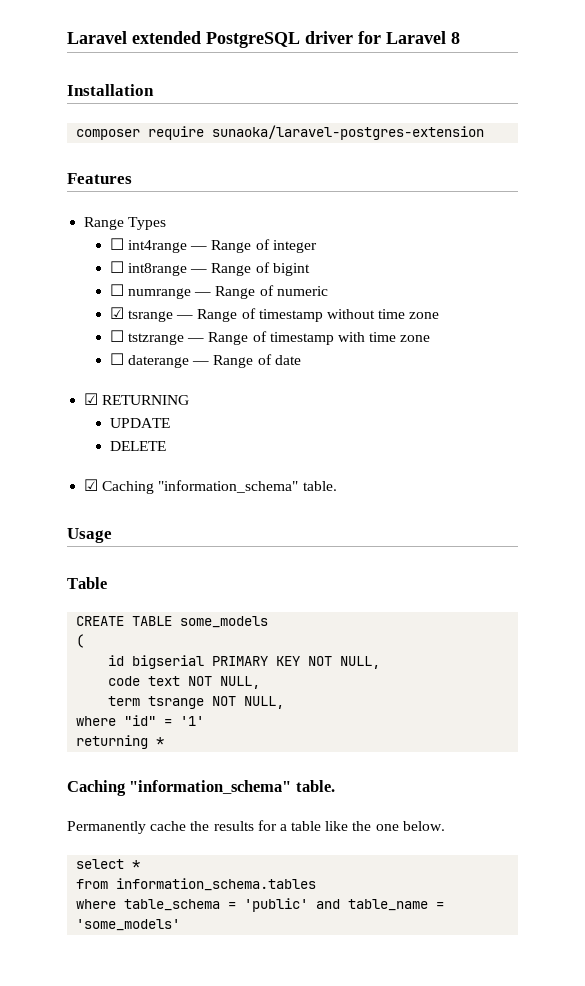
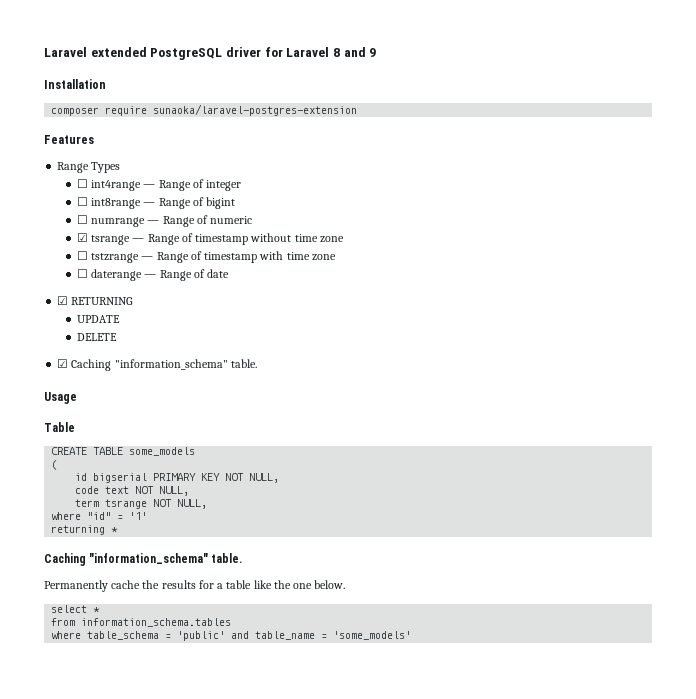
- Laravel extended PostgreSQL driver for Laravel 8
+ Laravel extended PostgreSQL driver for Laravel 8 and 9

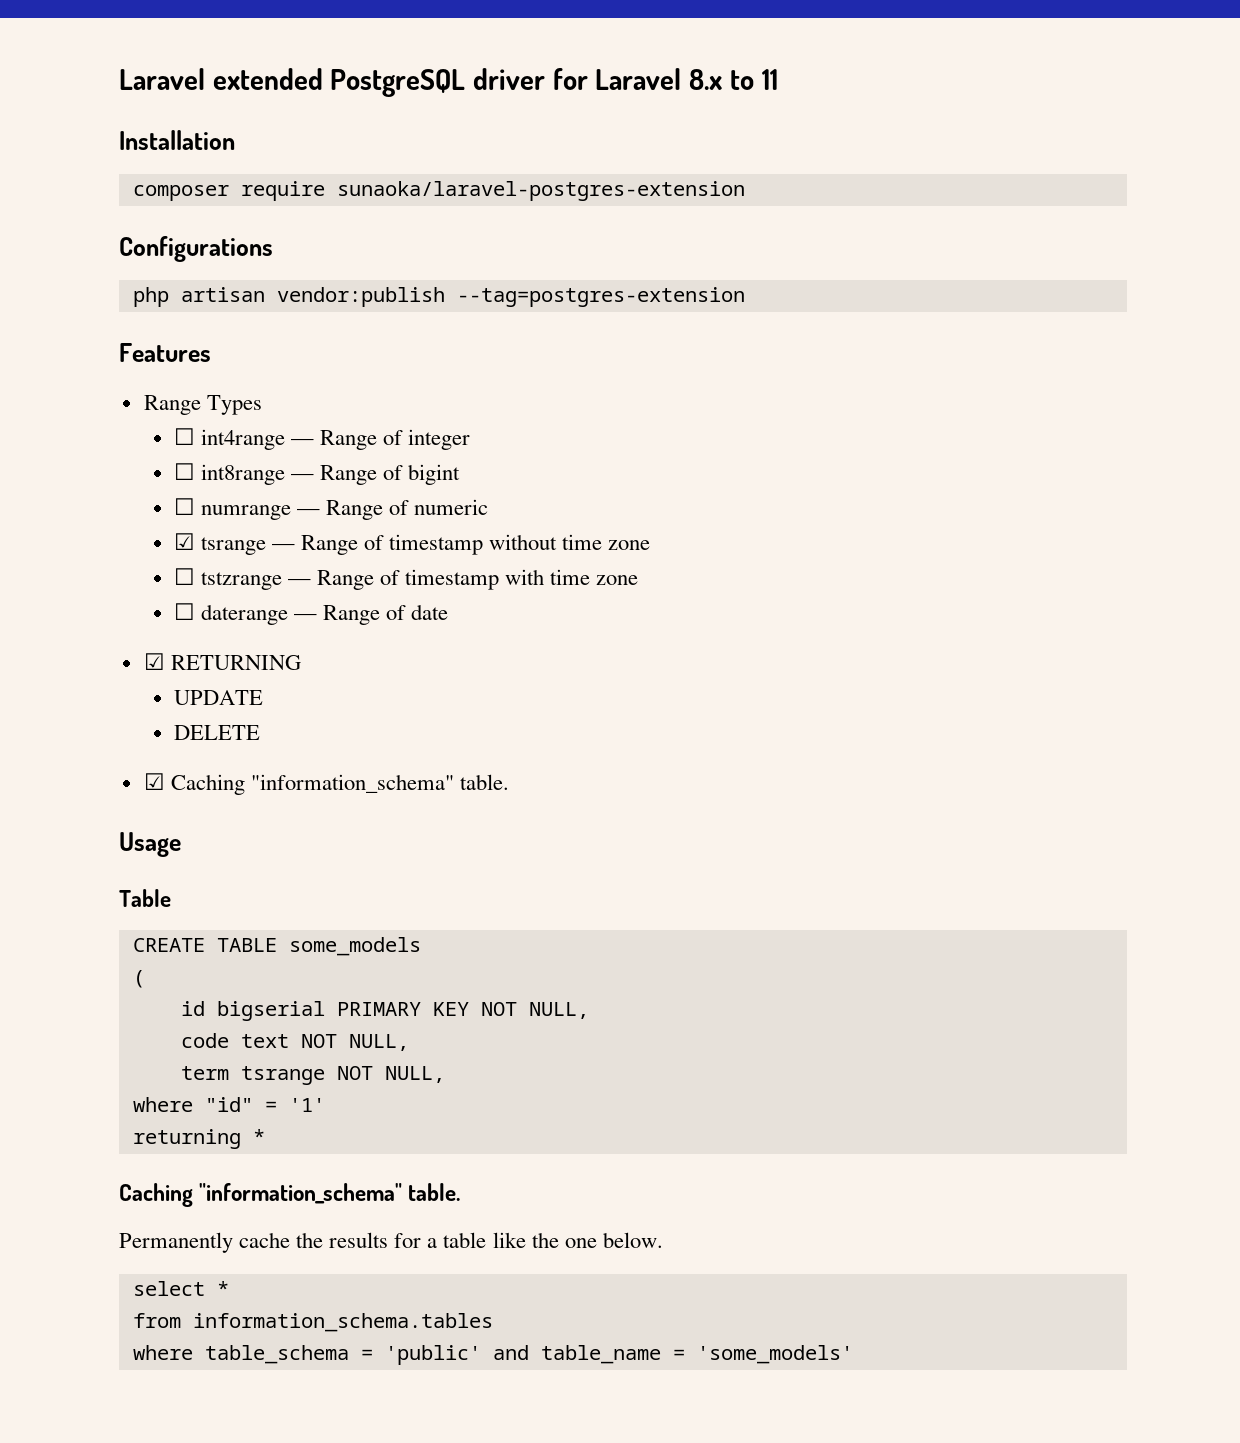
- Laravel extended PostgreSQL driver for Laravel 8 and 9
+ Laravel extended PostgreSQL driver for Laravel 8.x to 11
+ Configurations
+ php artisan vendor:publish --tag=postgres-extension

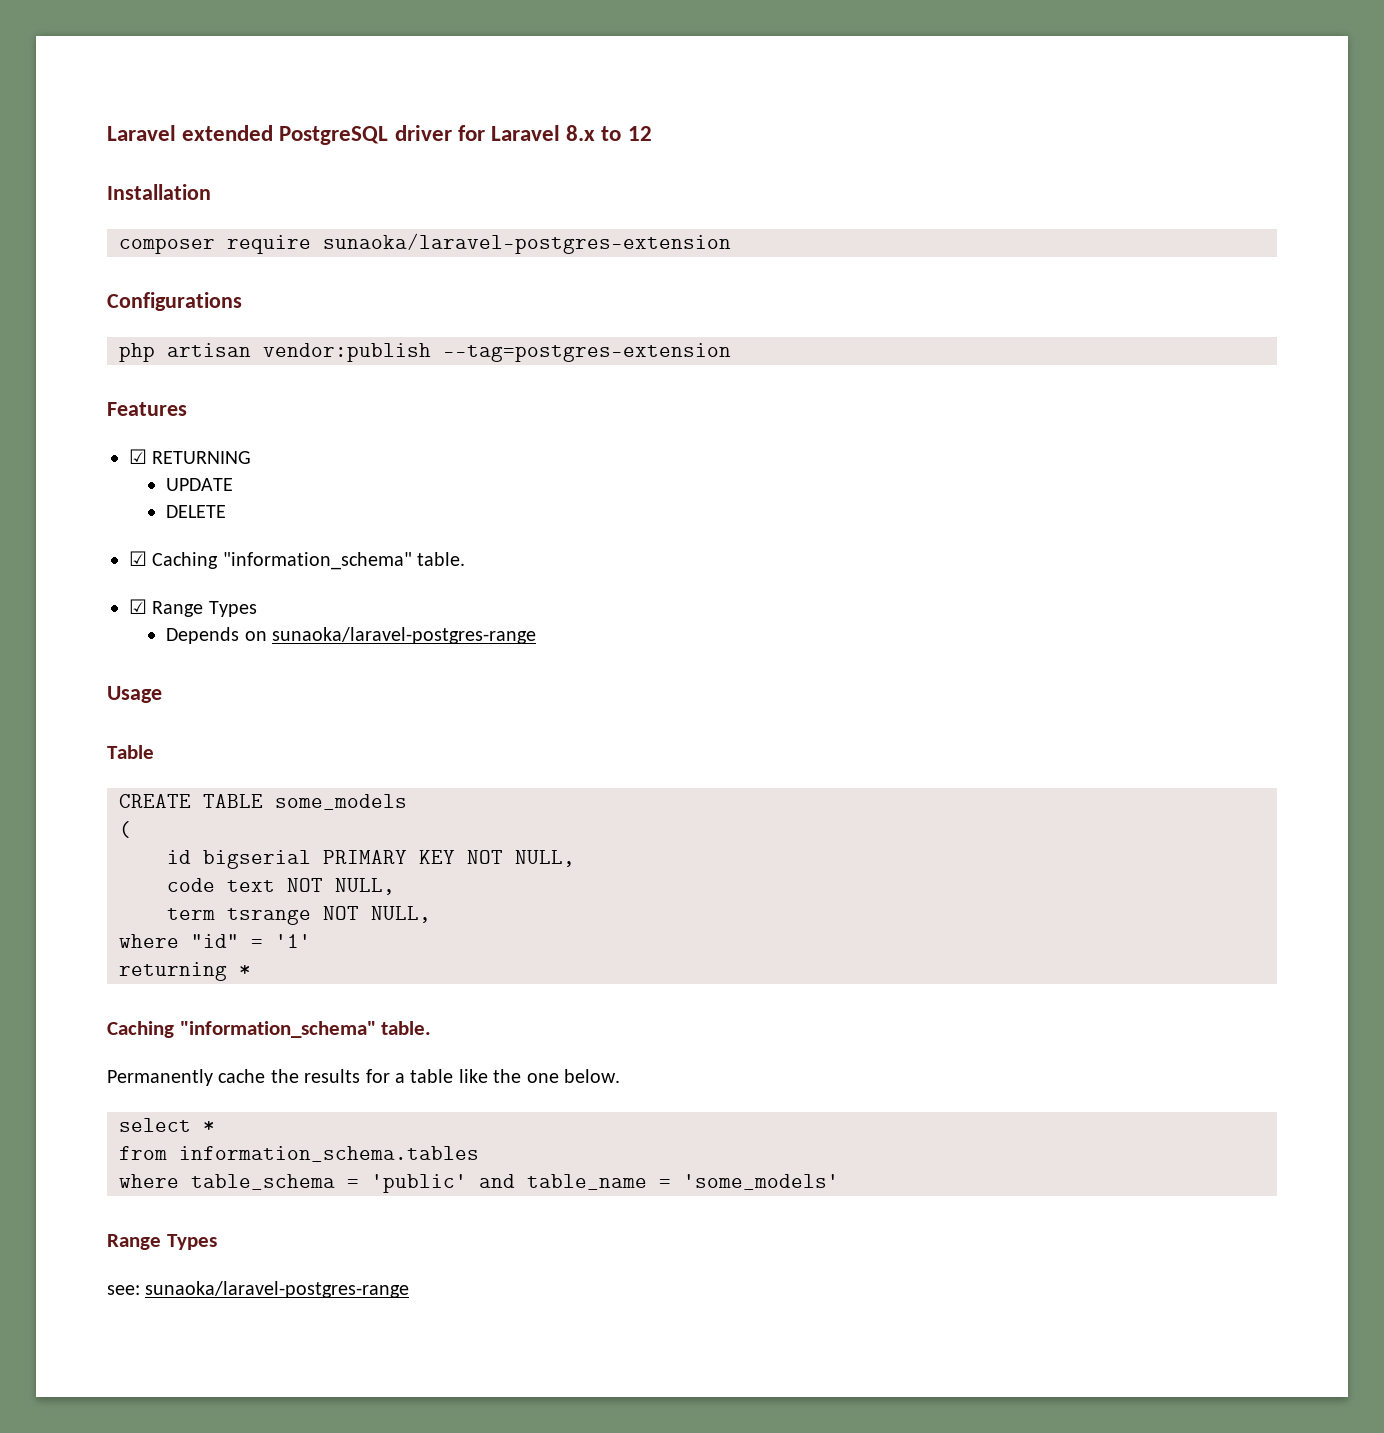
- Laravel extended PostgreSQL driver for Laravel 8.x to 11
+ Laravel extended PostgreSQL driver for Laravel 8.x to 12
- Range Types
- ☐ int4range — Range of integer
- ☐ int8range — Range of bigint
- ☐ numrange — Range of numeric
- ☑ tsrange — Range of timestamp without time zone
- ☐ tstzrange — Range of timestamp with time zone
- ☐ daterange — Range of date
+ ☑ Range Types
+ Depends on sunaoka/laravel-postgres-range
  where table_schema = 'public' and table_name = 'some_models'
+ Range Types
+ see: sunaoka/laravel-postgres-range

